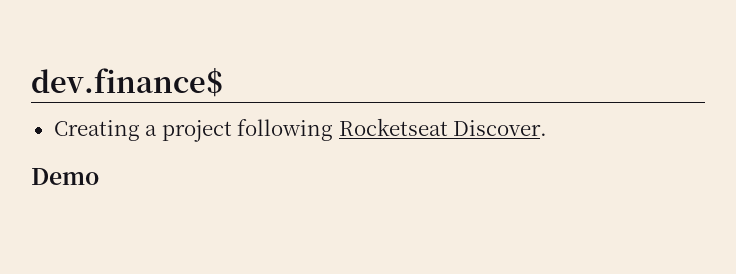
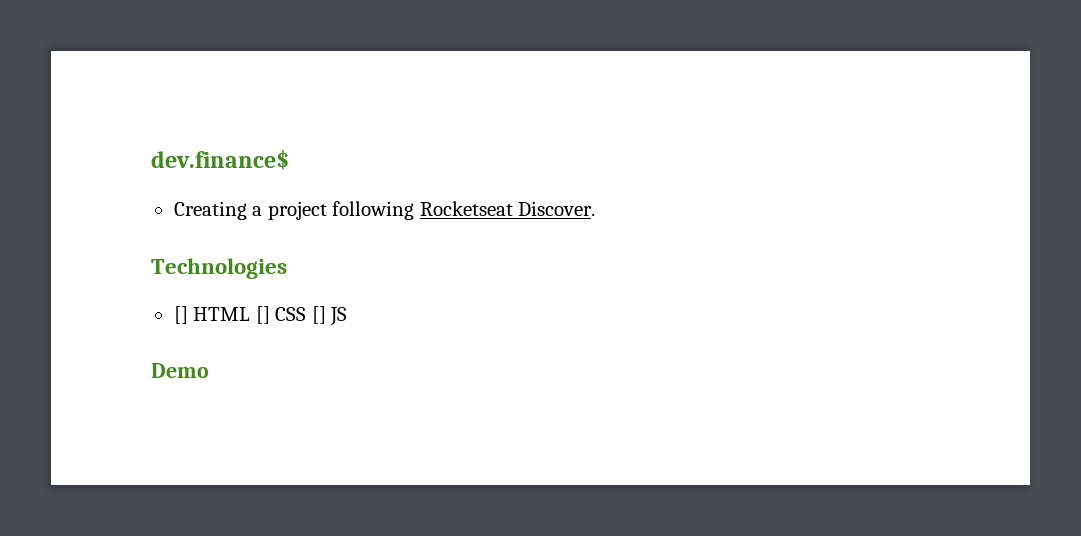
+ Technologies
+ [] HTML [] CSS [] JS

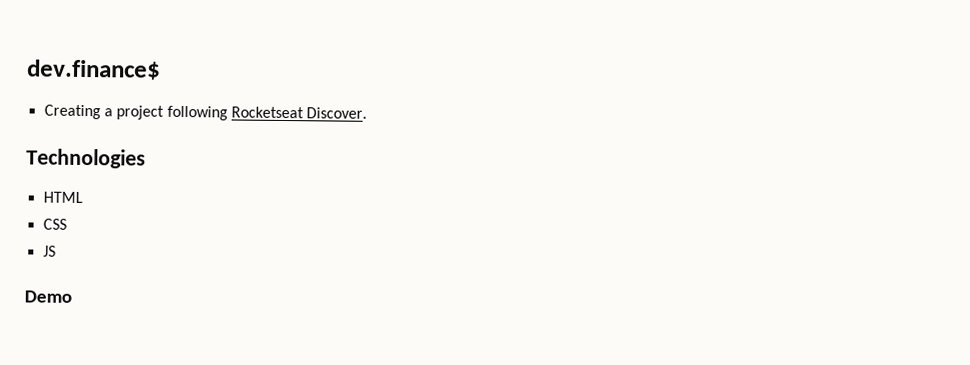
- [] HTML [] CSS [] JS
+ HTML
+ CSS
+ JS

